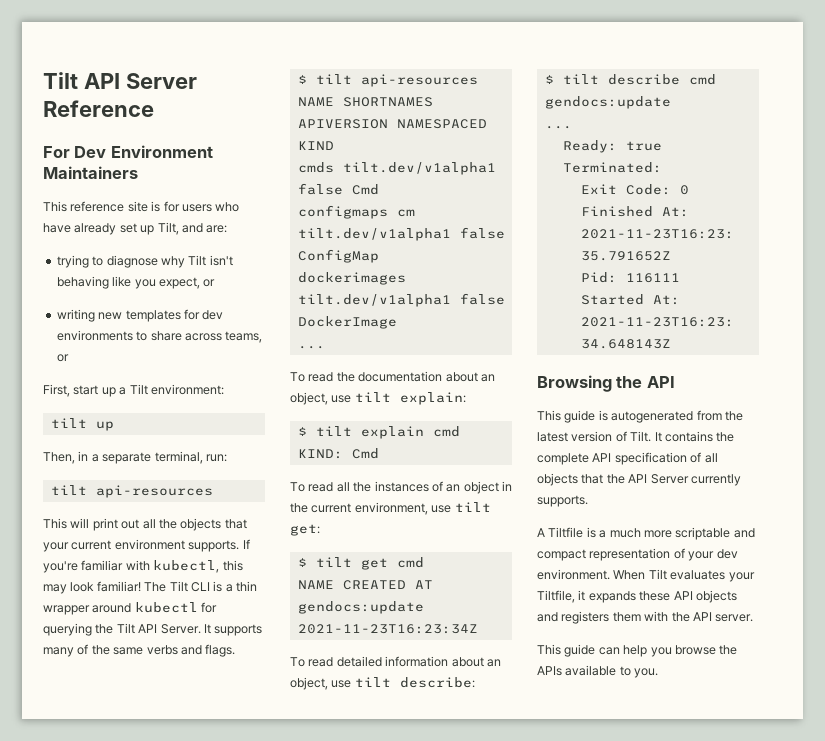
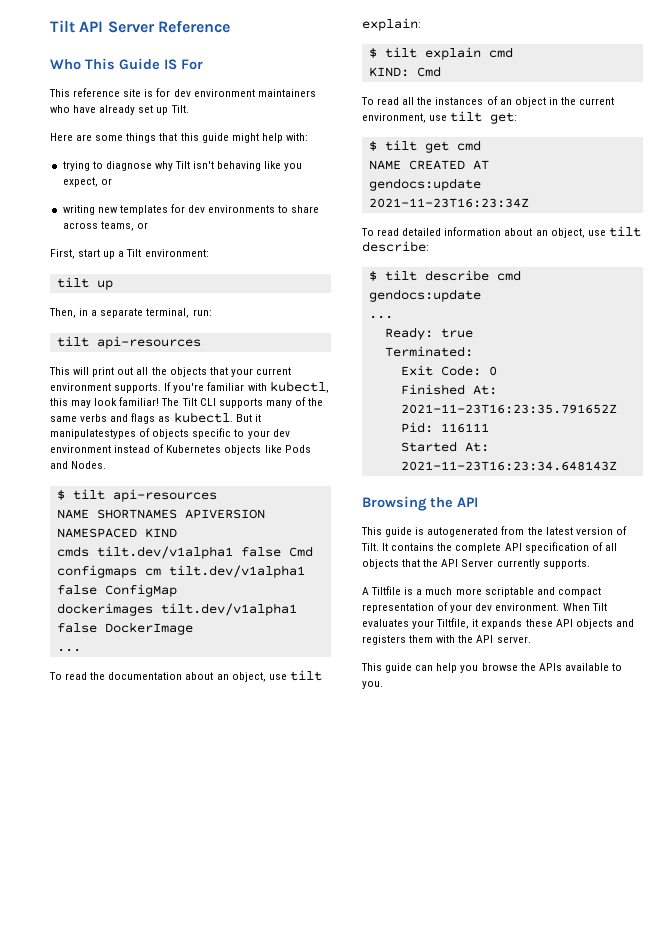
- For Dev Environment Maintainers
+ Who This Guide IS For
- This reference site is for users who have already set up Tilt, and are:
+ This reference site is for dev environment maintainers who have already set up Tilt.
+ Here are some things that this guide might help with:
- The Tilt CLI is a thin wrapper around kubectl for querying the Tilt API Server. It supports many of the same verbs and flags.
+ The Tilt CLI supports many of the same verbs and flags as kubectl. But it manipulatestypes of objects specific to your dev environment instead of Kubernetes objects like Pods and Nodes.

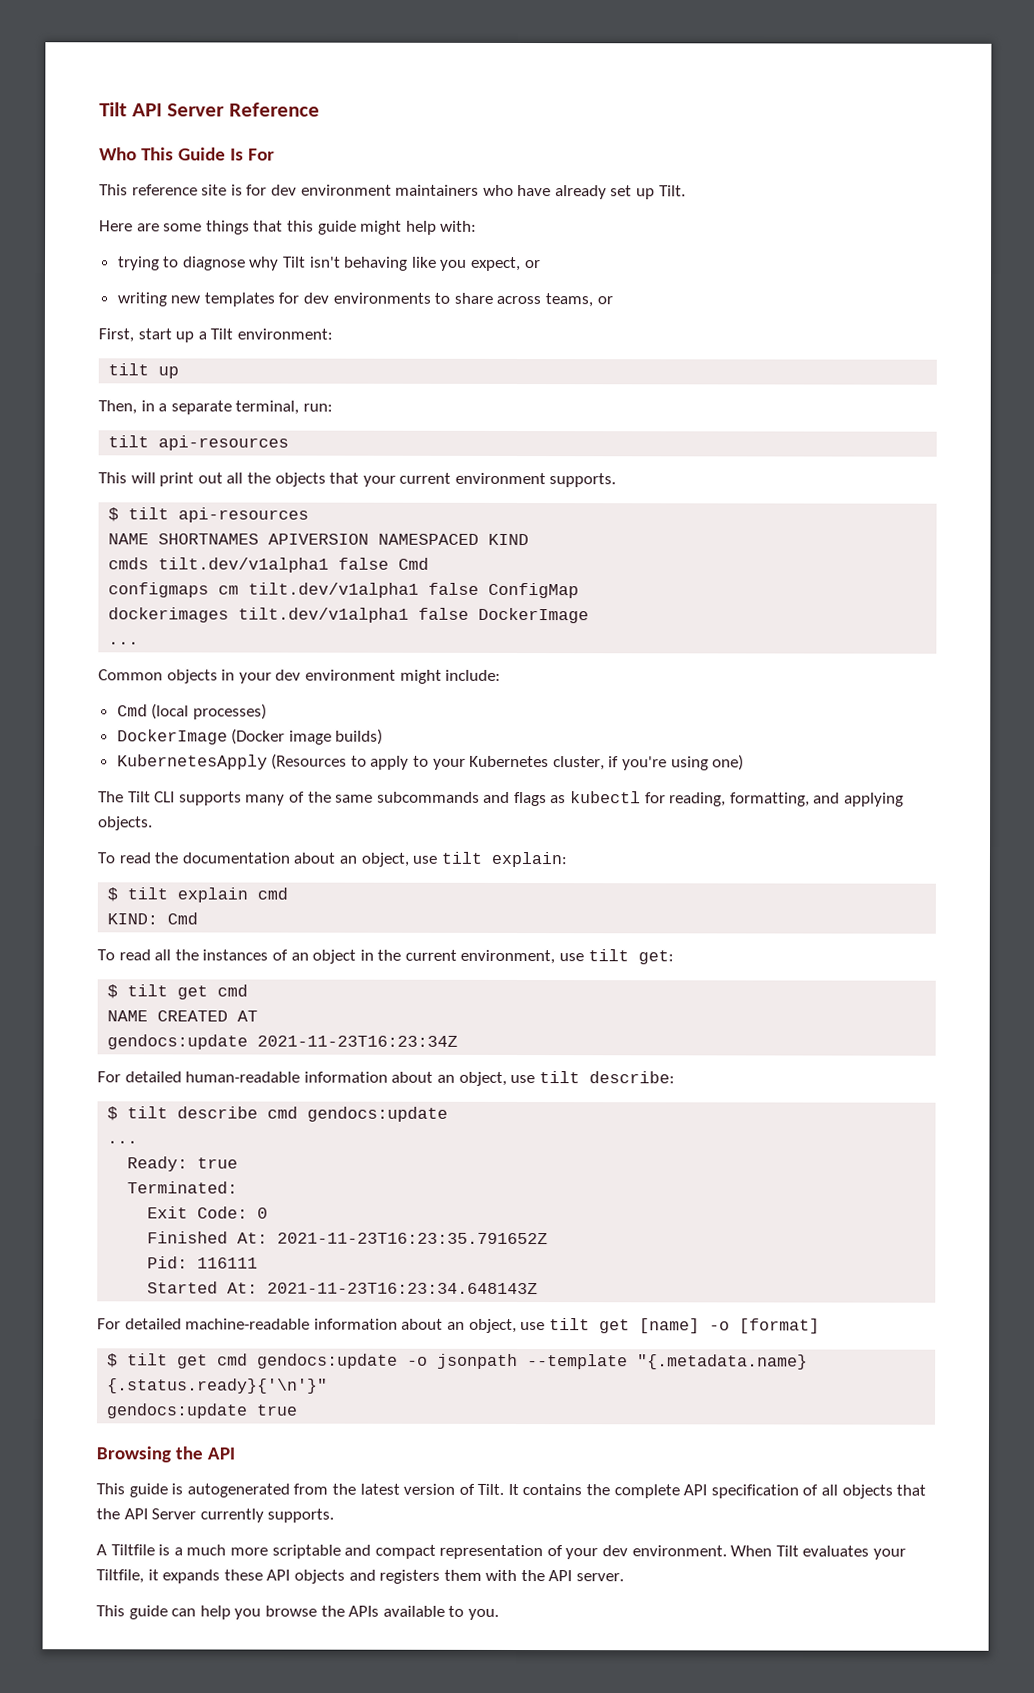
- Who This Guide IS For
+ Who This Guide Is For
- If you're familiar with kubectl, this may look familiar! The Tilt CLI supports many of the same verbs and flags as kubectl. But it manipulatestypes of objects specific to your dev environment instead of Kubernetes objects like Pods and Nodes.
+ Common objects in your dev environment might include:
+ Cmd (local processes)
+ DockerImage (Docker image builds)
+ KubernetesApply (Resources to apply to your Kubernetes cluster, if you're using one)
+ The Tilt CLI supports many of the same subcommands and flags as kubectl for reading, formatting, and applying objects.
- To read detailed information about an object, use tilt describe:
+ For detailed human-readable information about an object, use tilt describe:
+ For detailed machine-readable information about an object, use tilt get [name] -o [format]
+ $ tilt get cmd gendocs:update -o jsonpath --template "{.metadata.name} {.status.ready}{'\n'}"
+ gendocs:update true

